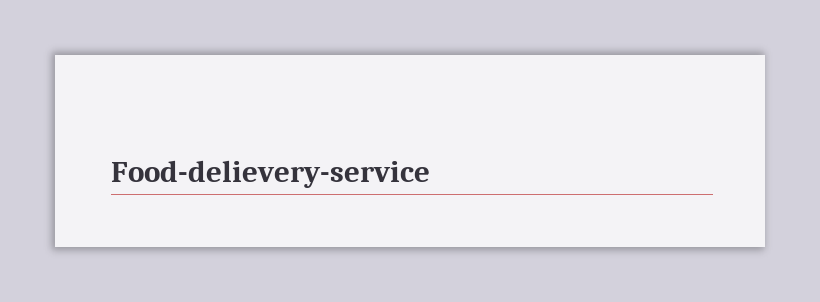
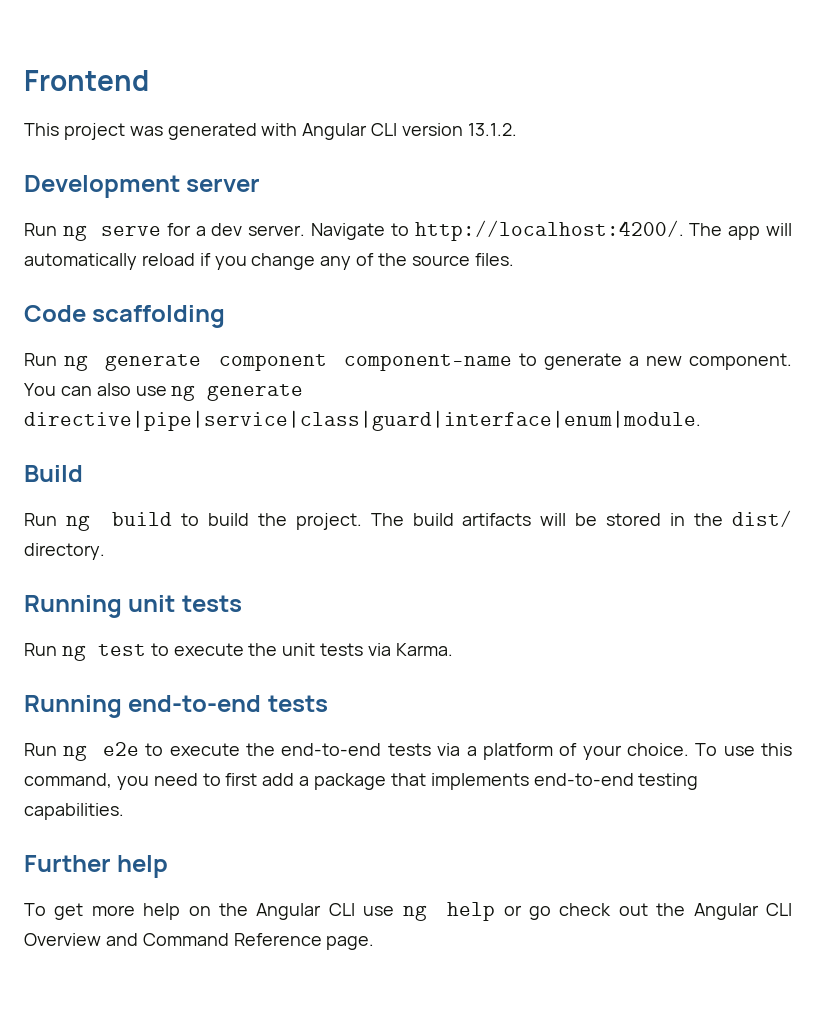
- Food-delievery-service
+ Frontend
+ This project was generated with Angular CLI version 13.1.2.
+ Development server
+ Run ng serve for a dev server. Navigate to http://localhost:4200/. The app will automatically reload if you change any of the source files.
+ Code scaffolding
+ Run ng generate component component-name to generate a new component. You can also use ng generate directive|pipe|service|class|guard|interface|enum|module.
+ Build
+ Run ng build to build the project. The build artifacts will be stored in the dist/ directory.
+ Running unit tests
+ Run ng test to execute the unit tests via Karma.
+ Running end-to-end tests
+ Run ng e2e to execute the end-to-end tests via a platform of your choice. To use this command, you need to first add a package that implements end-to-end testing capabilities.
+ Further help
+ To get more help on the Angular CLI use ng help or go check out the Angular CLI Overview and Command Reference page.

